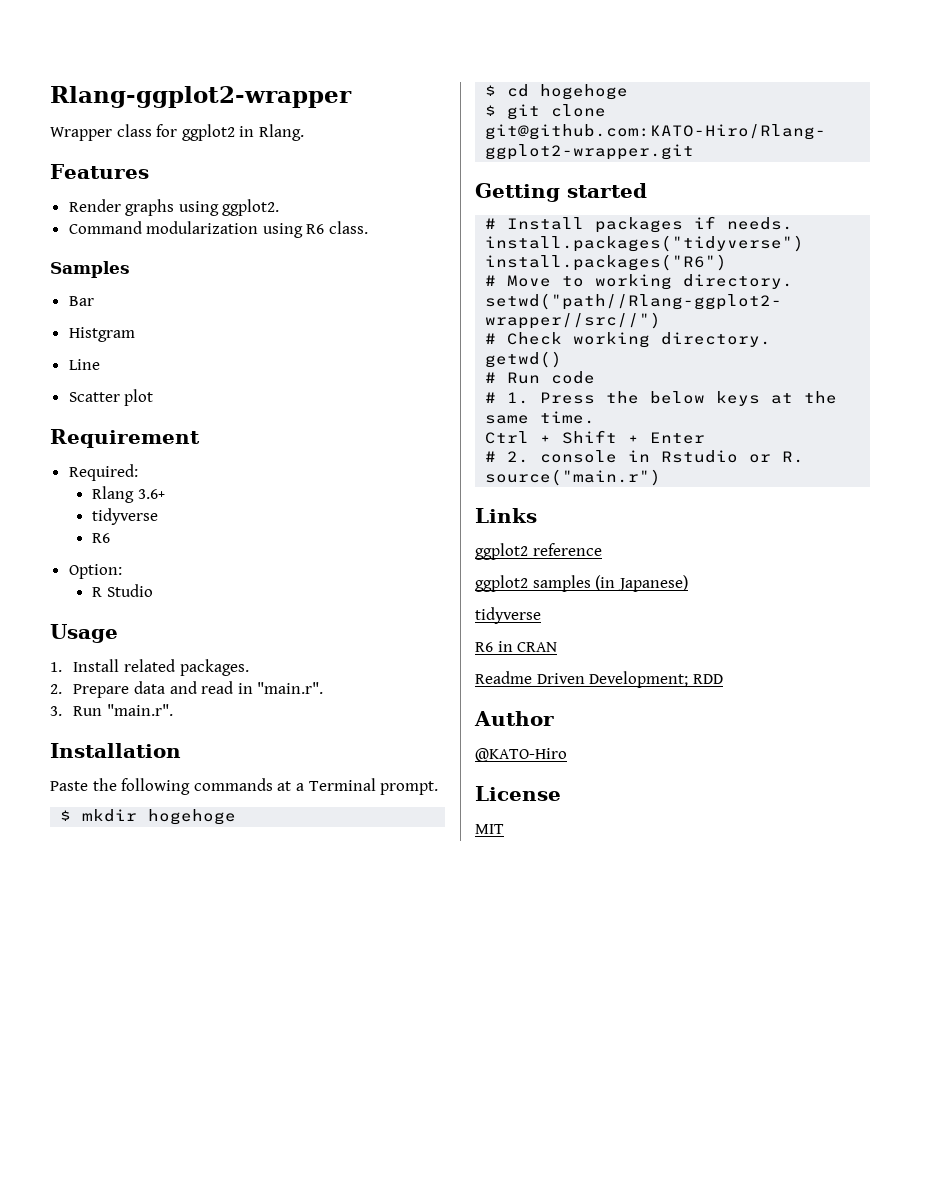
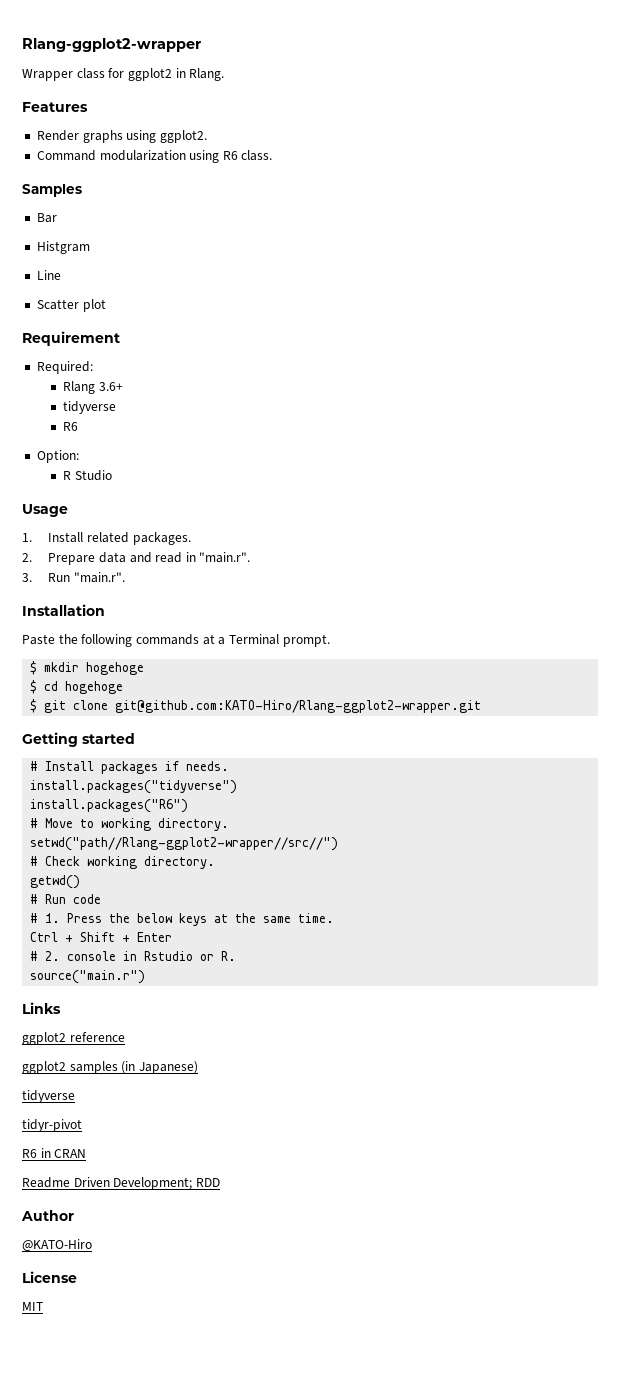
+ tidyr-pivot

